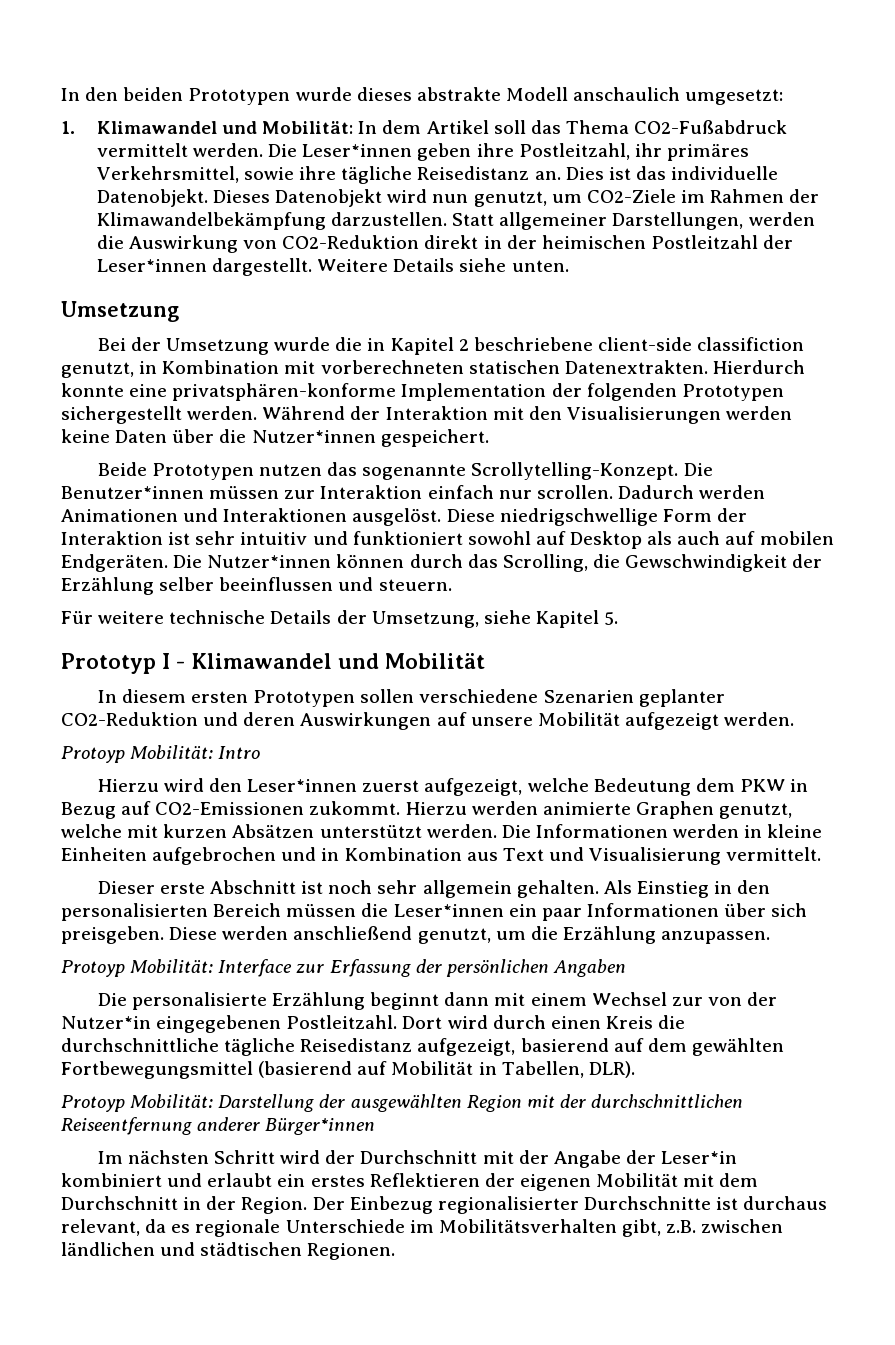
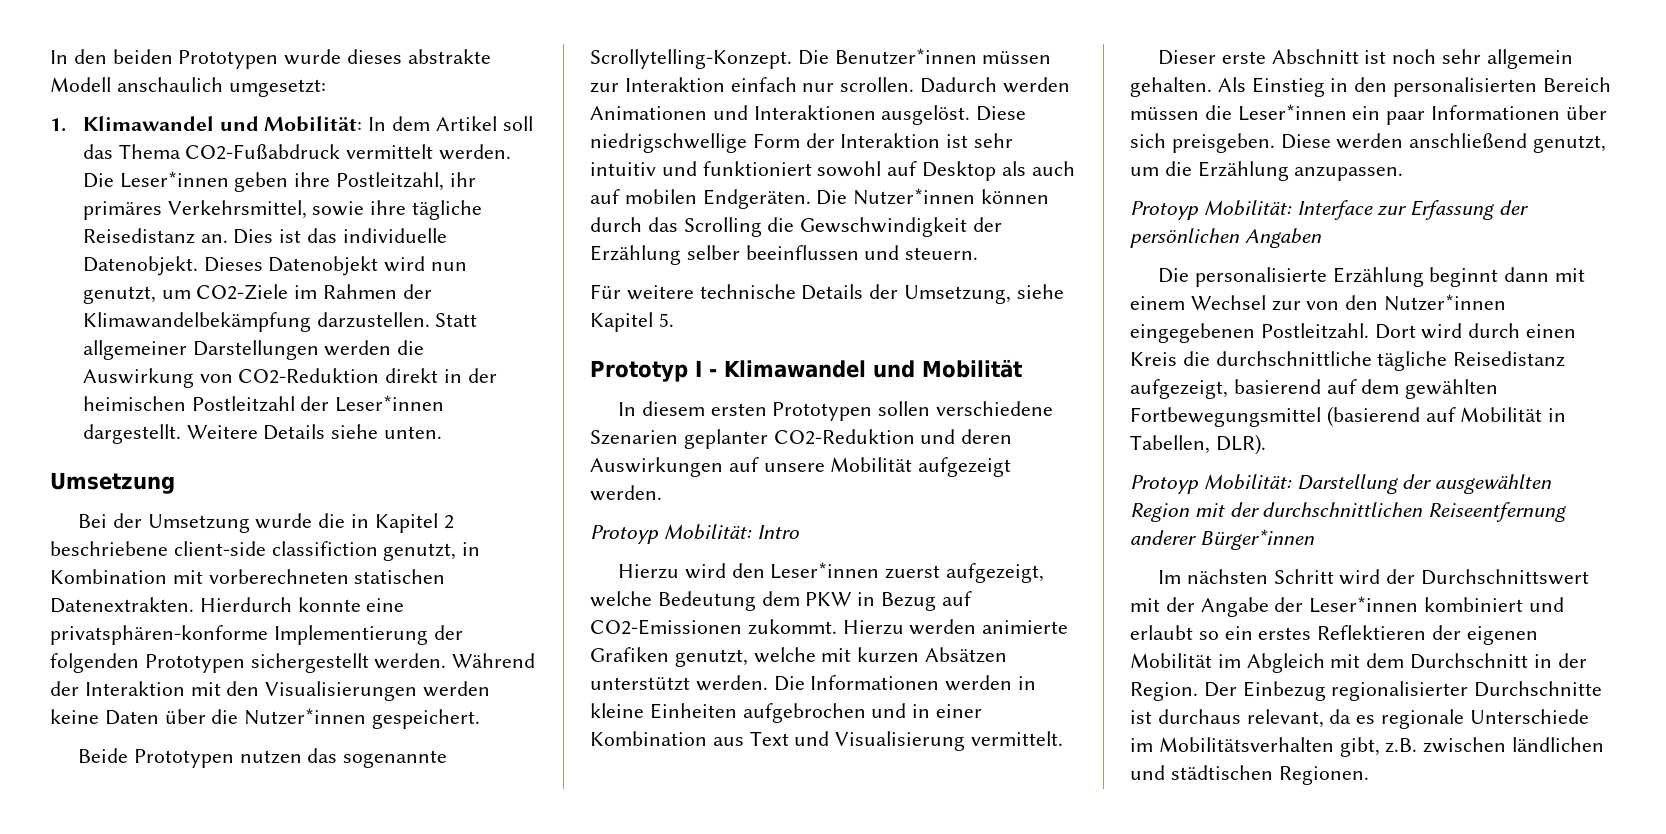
- Statt allgemeiner Darstellungen, werden die Auswirkung von CO2-Reduktion direkt in der heimischen Postleitzahl der Leser*innen dargestellt.
+ Statt allgemeiner Darstellungen werden die Auswirkung von CO2-Reduktion direkt in der heimischen Postleitzahl der Leser*innen dargestellt.
- Hierdurch konnte eine privatsphären-konforme Implementation der folgenden Prototypen sichergestellt werden.
+ Hierdurch konnte eine privatsphären-konforme Implementierung der folgenden Prototypen sichergestellt werden.
- Die Nutzer*innen können durch das Scrolling, die Gewschwindigkeit der Erzählung selber beeinflussen und steuern.
+ Die Nutzer*innen können durch das Scrolling die Gewschwindigkeit der Erzählung selber beeinflussen und steuern.
- Hierzu werden animierte Graphen genutzt, welche mit kurzen Absätzen unterstützt werden.
+ Hierzu werden animierte Grafiken genutzt, welche mit kurzen Absätzen unterstützt werden.
- Die Informationen werden in kleine Einheiten aufgebrochen und in Kombination aus Text und Visualisierung vermittelt.
+ Die Informationen werden in kleine Einheiten aufgebrochen und in einer Kombination aus Text und Visualisierung vermittelt.
- Die personalisierte Erzählung beginnt dann mit einem Wechsel zur von der Nutzer*in eingegebenen Postleitzahl.
+ Die personalisierte Erzählung beginnt dann mit einem Wechsel zur von den Nutzer*innen eingegebenen Postleitzahl.
- Im nächsten Schritt wird der Durchschnitt mit der Angabe der Leser*in kombiniert und erlaubt ein erstes Reflektieren der eigenen Mobilität mit dem Durchschnitt in der Region.
+ Im nächsten Schritt wird der Durchschnittswert mit der Angabe der Leser*innen kombiniert und erlaubt so ein erstes Reflektieren der eigenen Mobilität im Abgleich mit dem Durchschnitt in der Region.

